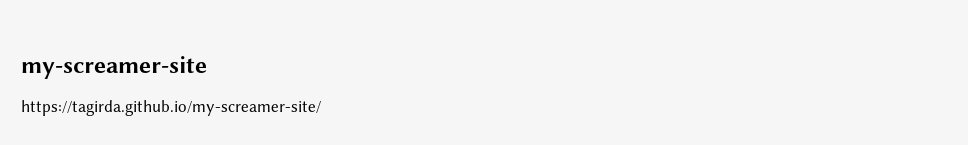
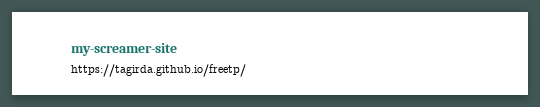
- https://tagirda.github.io/my-screamer-site/
+ https://tagirda.github.io/freetp/

